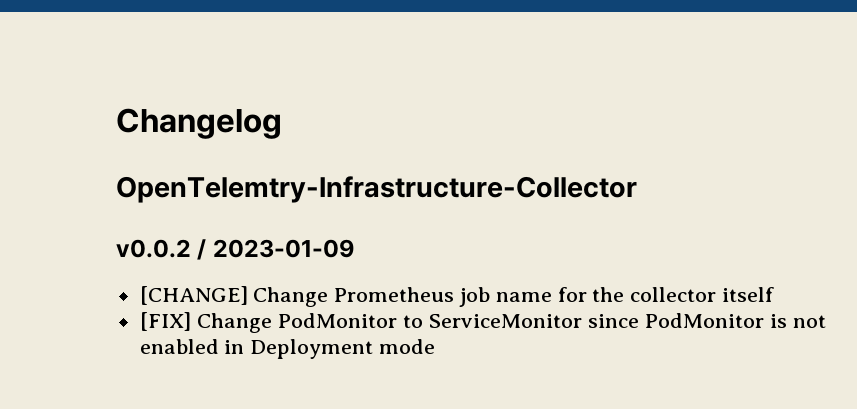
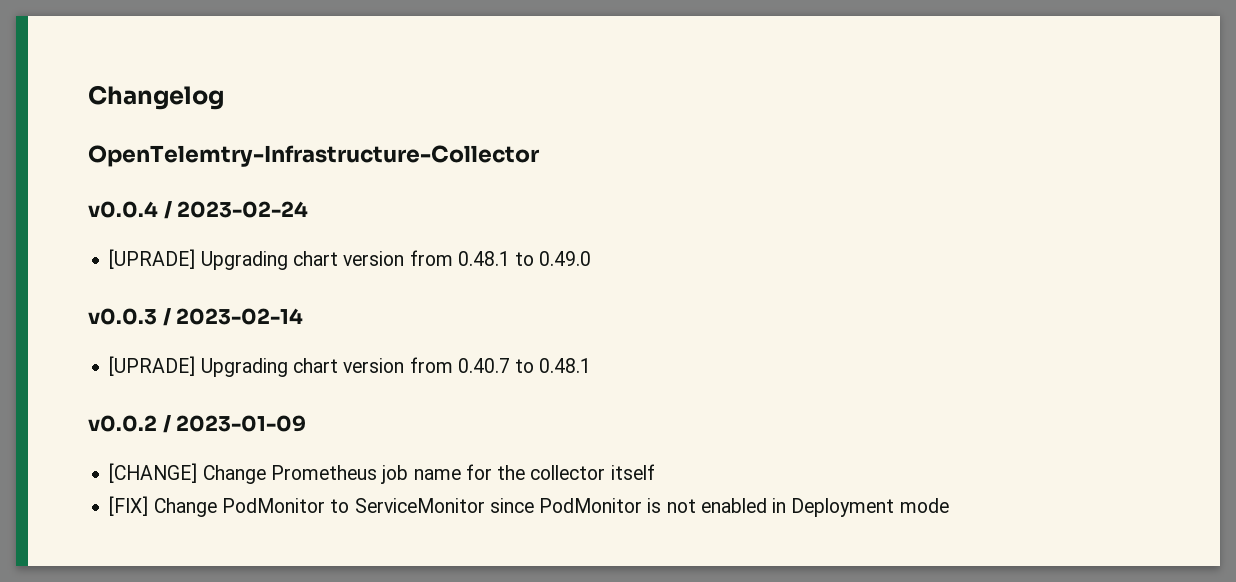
+ v0.0.4 / 2023-02-24
+ [UPRADE] Upgrading chart version from 0.48.1 to 0.49.0
+ v0.0.3 / 2023-02-14
+ [UPRADE] Upgrading chart version from 0.40.7 to 0.48.1

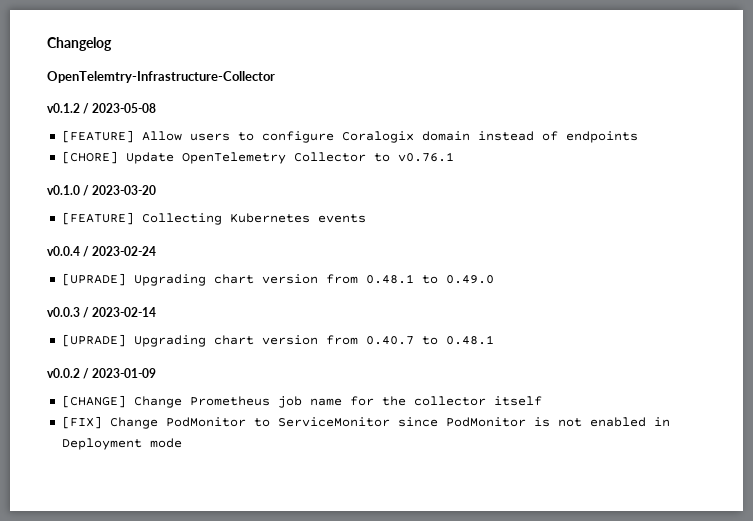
+ v0.1.2 / 2023-05-08
+ [FEATURE] Allow users to configure Coralogix domain instead of endpoints
+ [CHORE] Update OpenTelemetry Collector to v0.76.1
+ v0.1.0 / 2023-03-20
+ [FEATURE] Collecting Kubernetes events

